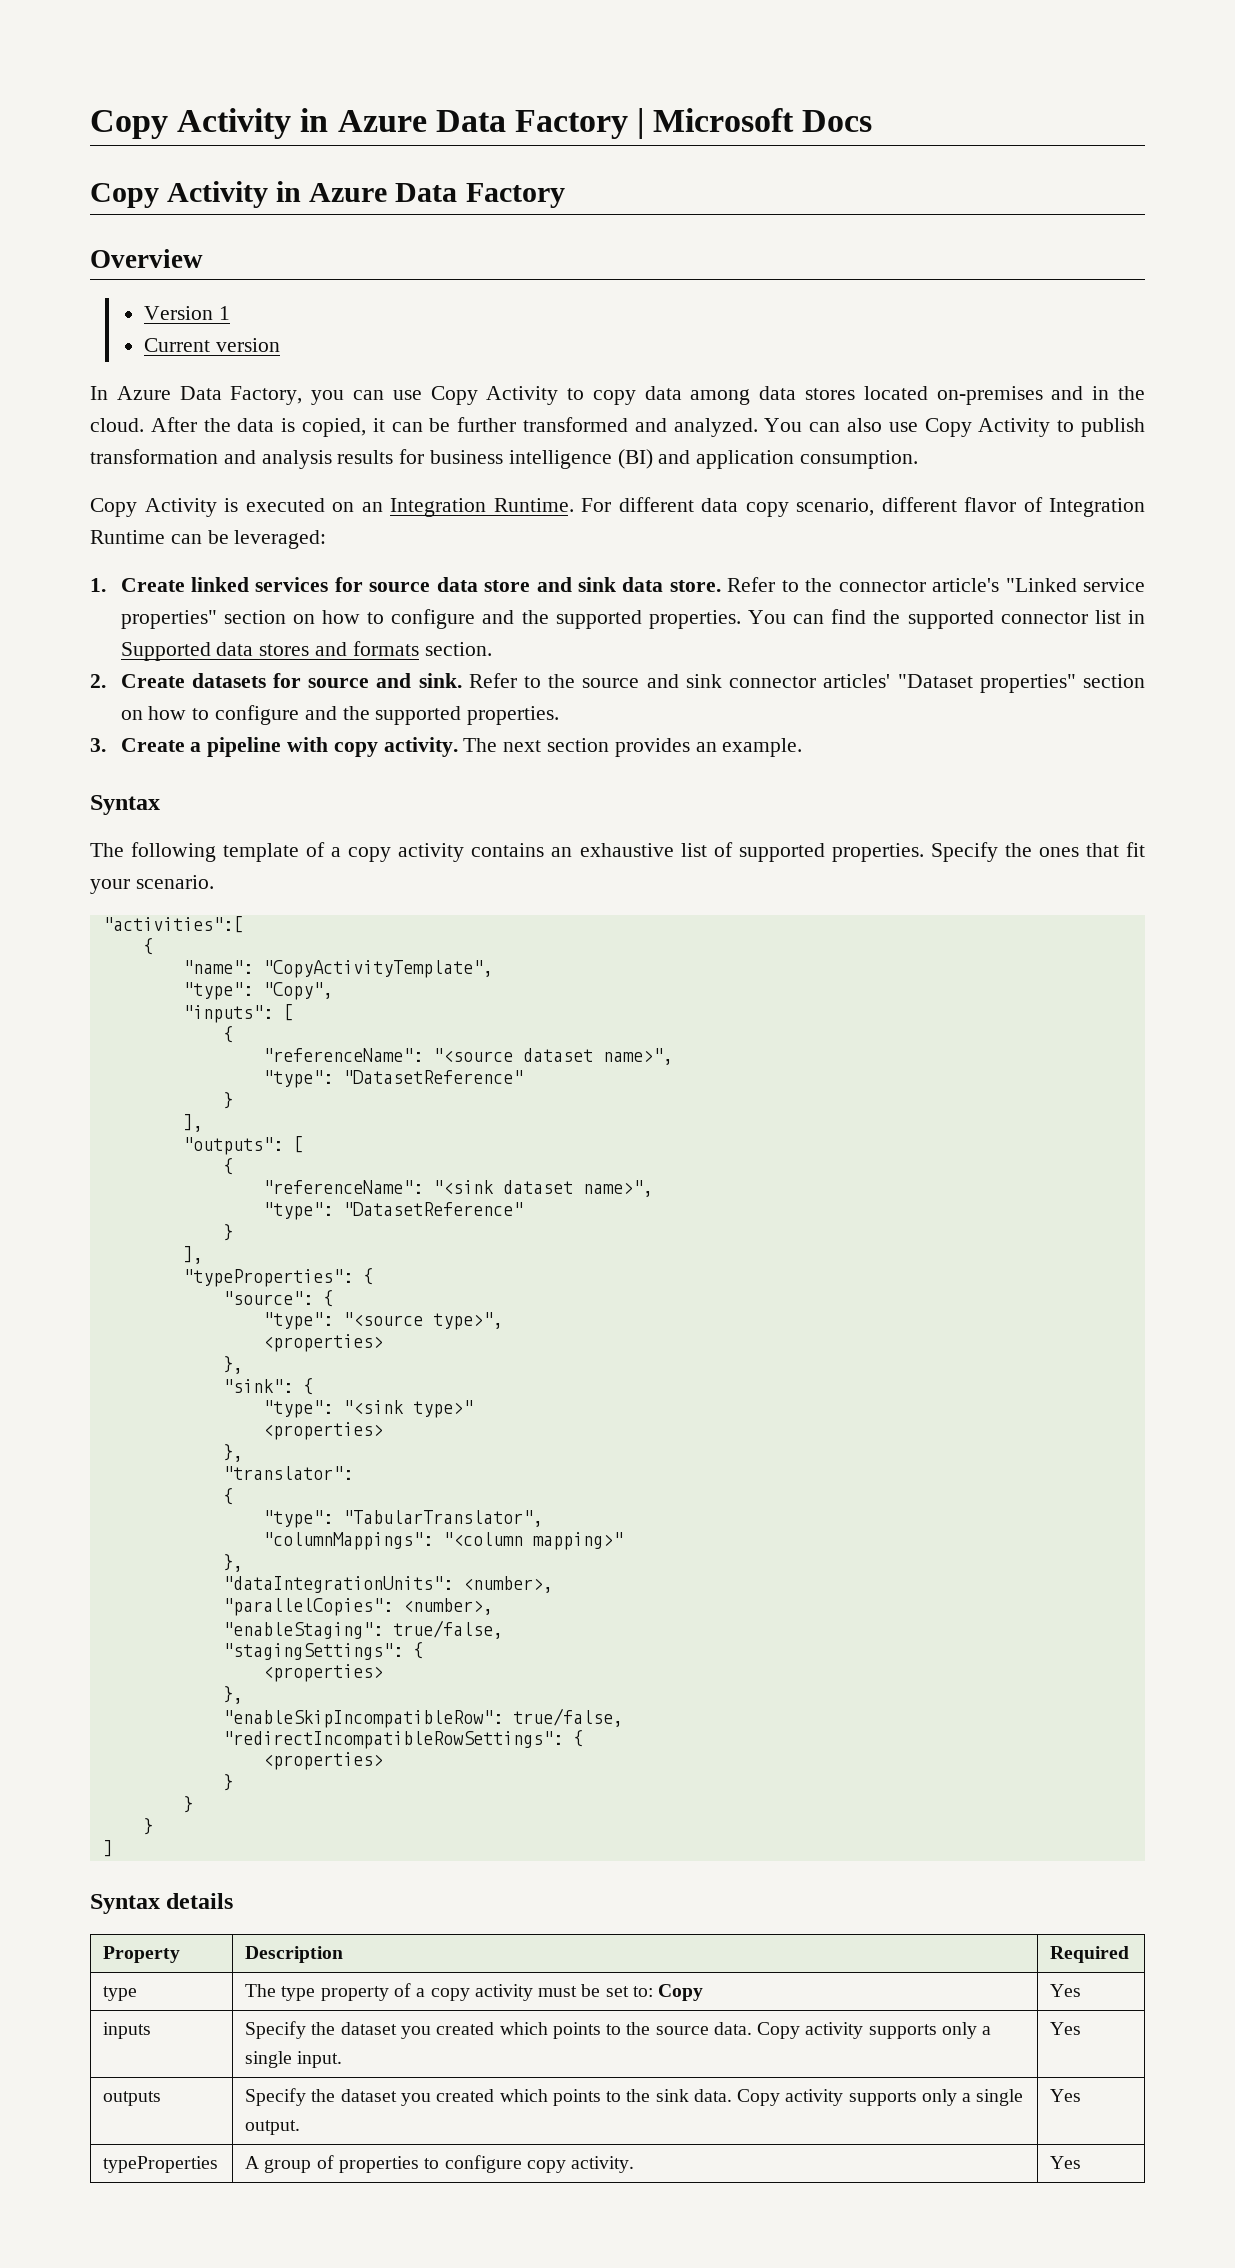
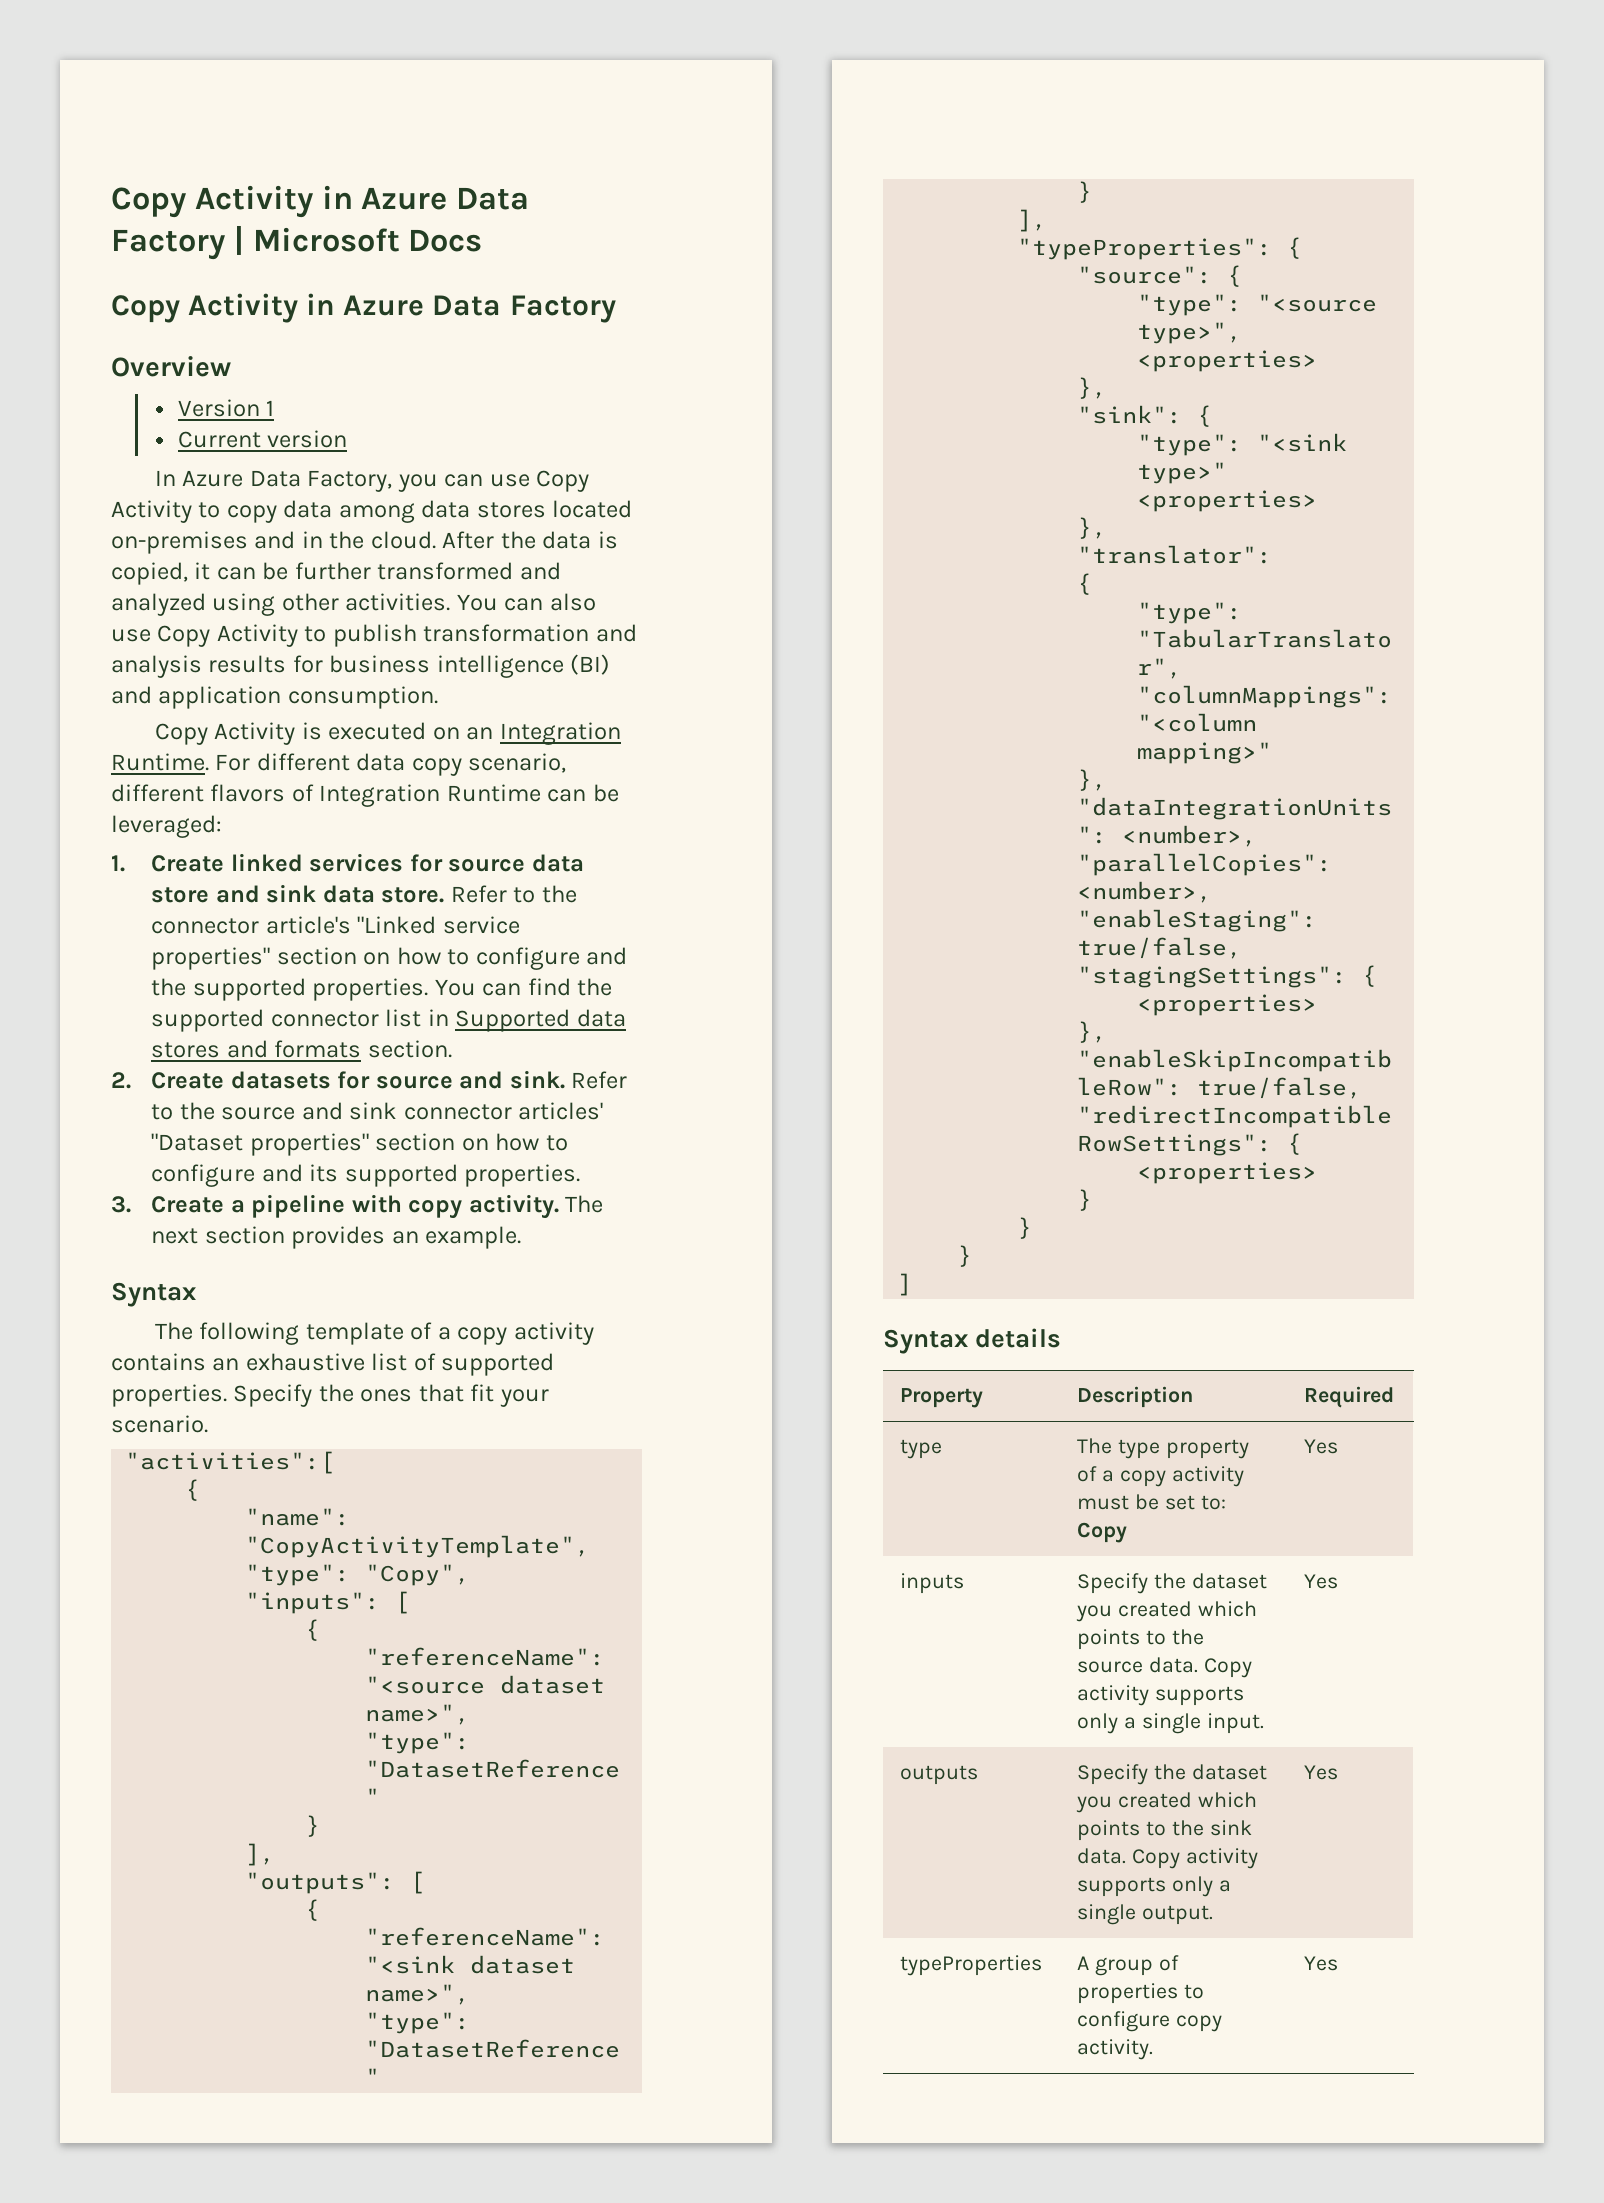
- After the data is copied, it can be further transformed and analyzed.
+ After the data is copied, it can be further transformed and analyzed using other activities.
- For different data copy scenario, different flavor of Integration Runtime can be leveraged:
+ For different data copy scenario, different flavors of Integration Runtime can be leveraged:
- Refer to the source and sink connector articles' "Dataset properties" section on how to configure and the supported properties.
+ Refer to the source and sink connector articles' "Dataset properties" section on how to configure and its supported properties.

